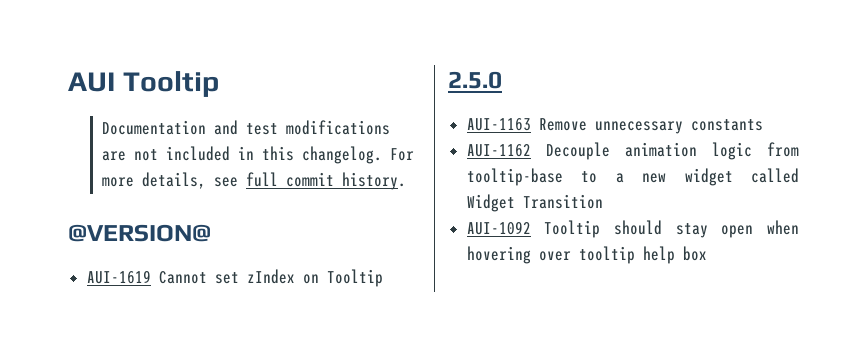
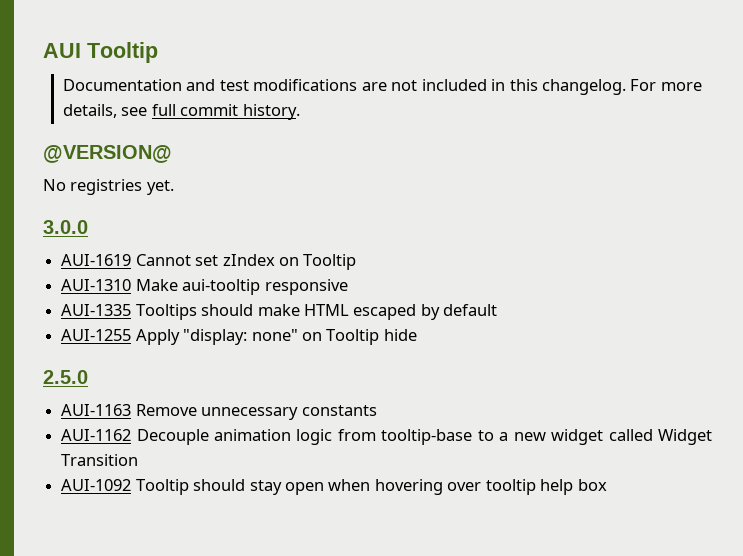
+ No registries yet.
+ 3.0.0
+ AUI-1310 Make aui-tooltip responsive
+ AUI-1335 Tooltips should make HTML escaped by default
+ AUI-1255 Apply "display: none" on Tooltip hide

